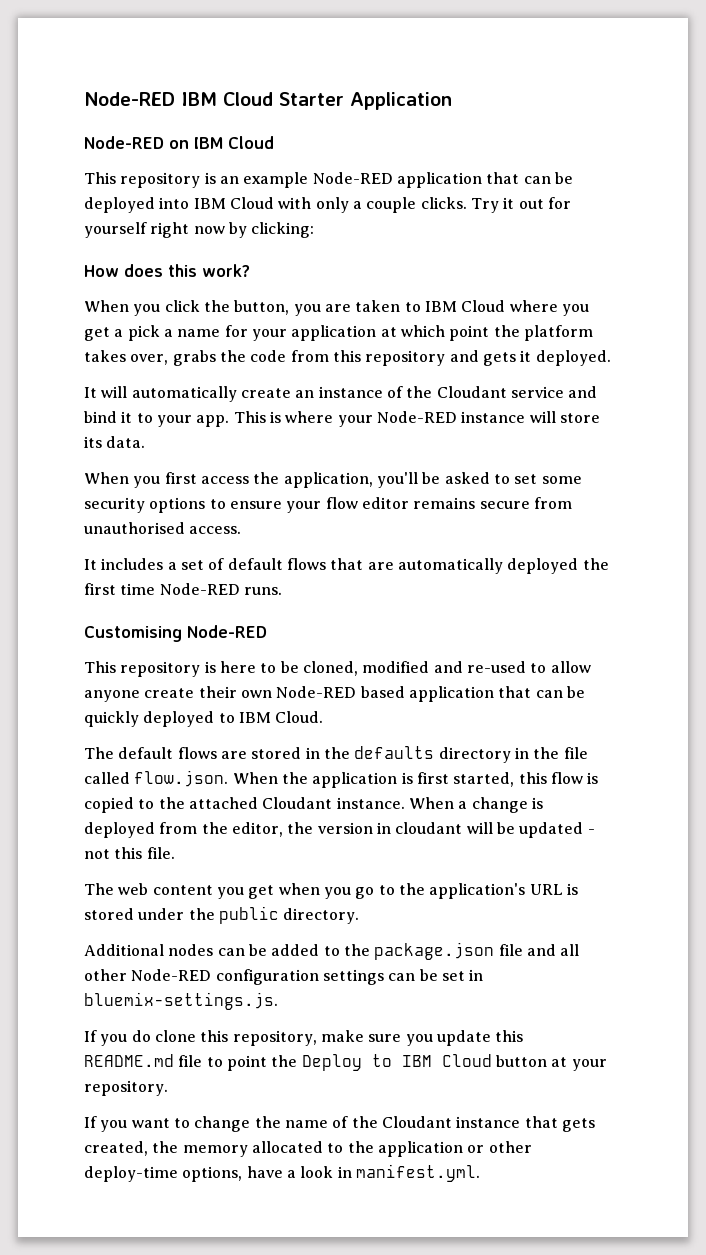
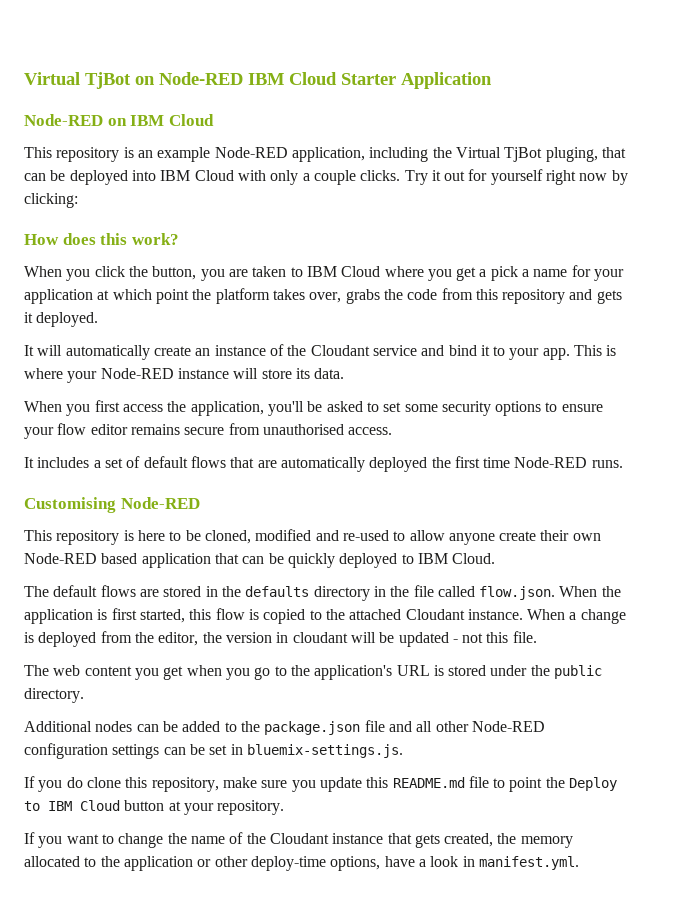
- Node-RED IBM Cloud Starter Application
+ Virtual TjBot on Node-RED IBM Cloud Starter Application
- This repository is an example Node-RED application that can be deployed into IBM Cloud with only a couple clicks.
+ This repository is an example Node-RED application, including the Virtual TjBot pluging, that can be deployed into IBM Cloud with only a couple clicks.

